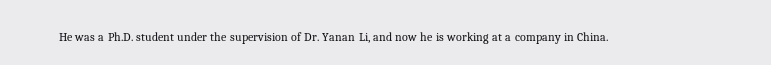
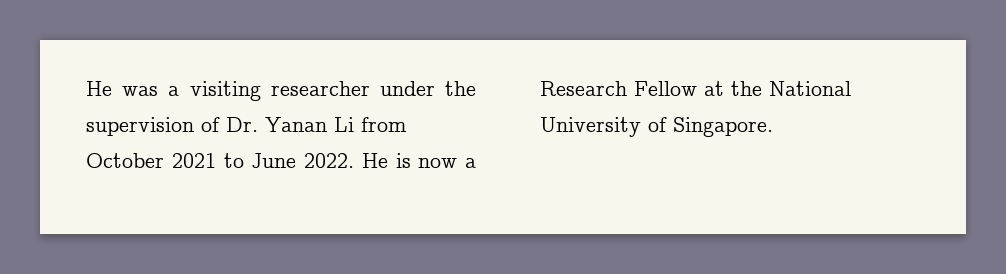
- He was a Ph.D. student under the supervision of Dr. Yanan Li, and now he is working at a company in China.
+ He was a visiting researcher under the supervision of Dr. Yanan Li from October 2021 to June 2022. He is now a Research Fellow at the National University of Singapore.

